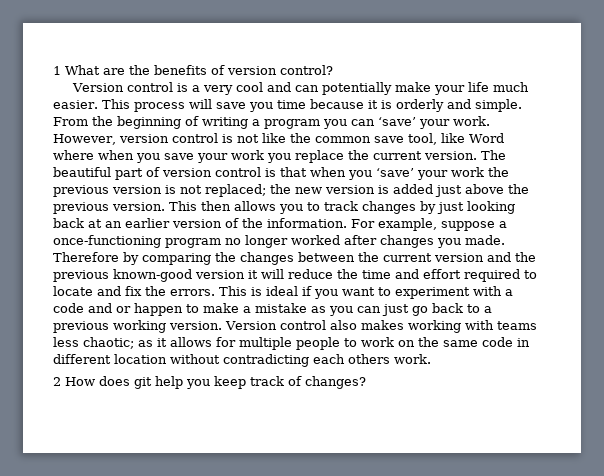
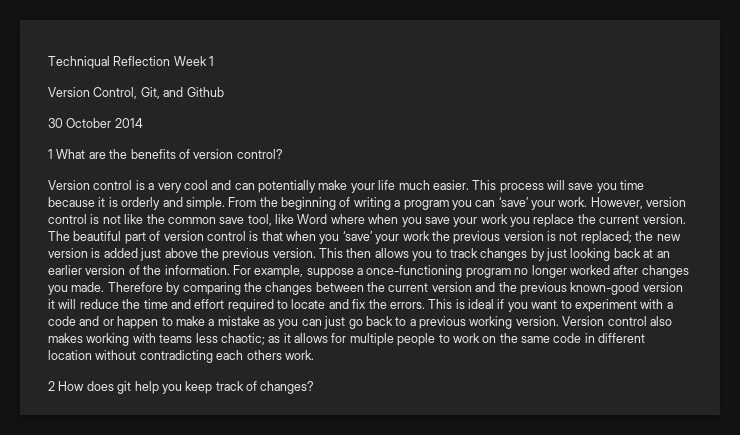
+ Techniqual Reflection Week 1
+ Version Control, Git, and Github
+ 30 October 2014

